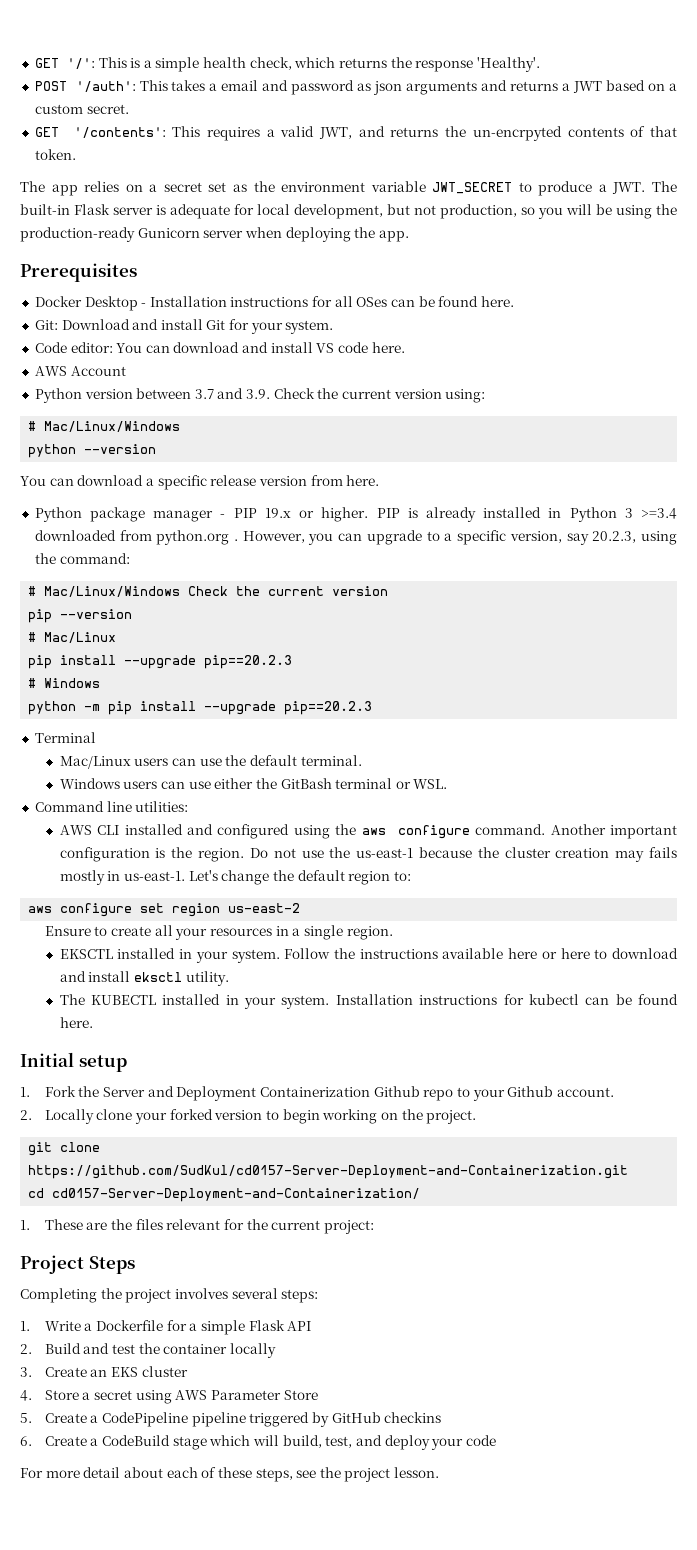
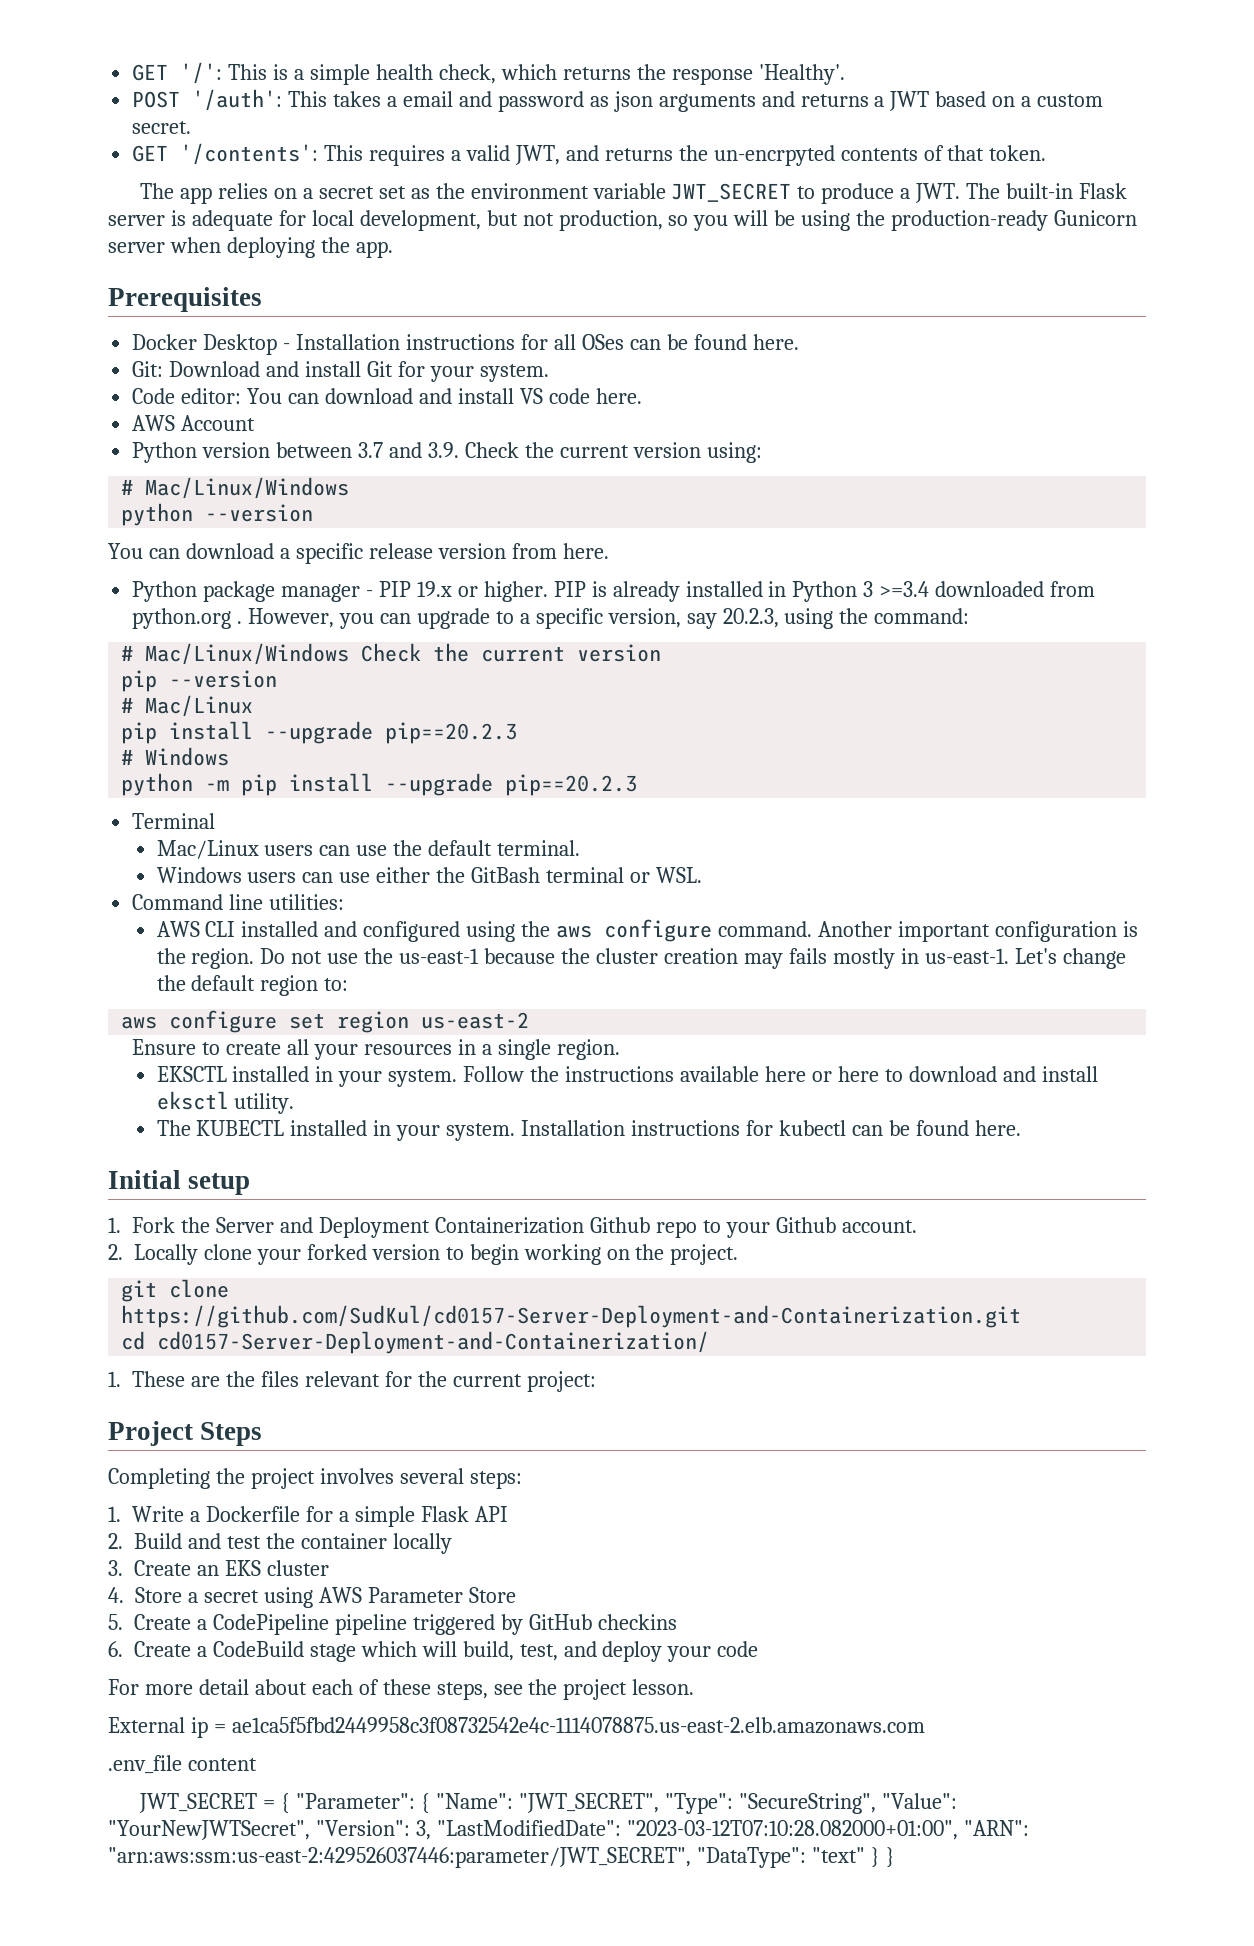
+ External ip = ae1ca5f5fbd2449958c3f08732542e4c-1114078875.us-east-2.elb.amazonaws.com
+ .env_file content
+ JWT_SECRET = { "Parameter": { "Name": "JWT_SECRET", "Type": "SecureString", "Value": "YourNewJWTSecret", "Version": 3, "LastModifiedDate": "2023-03-12T07:10:28.082000+01:00", "ARN": "arn:aws:ssm:us-east-2:429526037446:parameter/JWT_SECRET", "DataType": "text" } }

